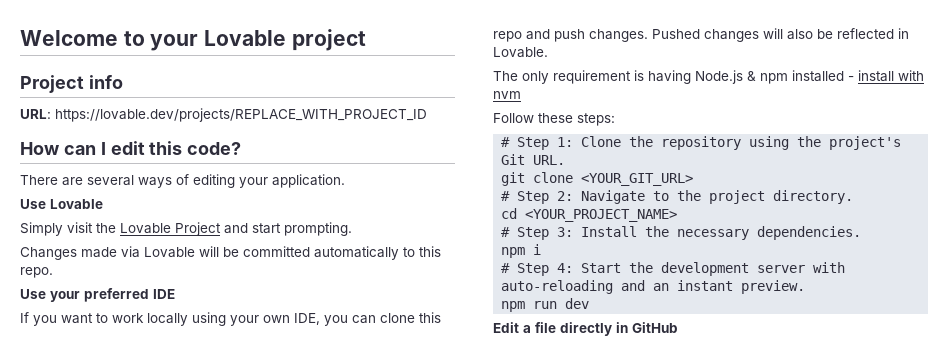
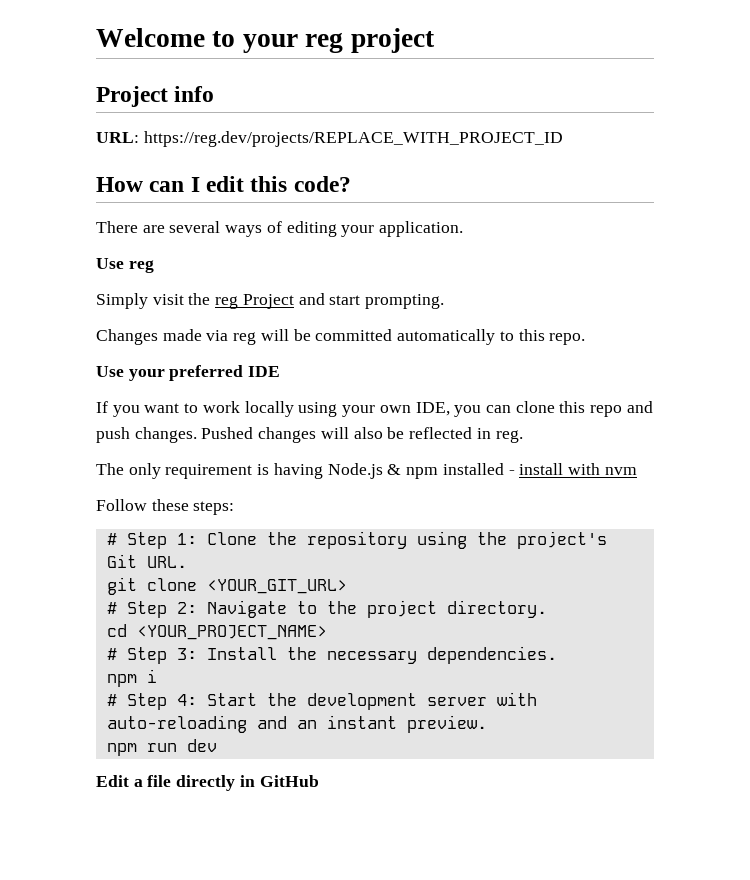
- Welcome to your Lovable project
+ Welcome to your reg project
- URL: https://lovable.dev/projects/REPLACE_WITH_PROJECT_ID
+ URL: https://reg.dev/projects/REPLACE_WITH_PROJECT_ID
- Use Lovable
+ Use reg
- Simply visit the Lovable Project and start prompting.
+ Simply visit the reg Project and start prompting.
- Changes made via Lovable will be committed automatically to this repo.
+ Changes made via reg will be committed automatically to this repo.
- Pushed changes will also be reflected in Lovable.
+ Pushed changes will also be reflected in reg.

